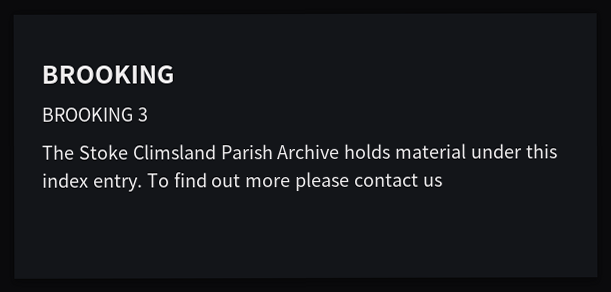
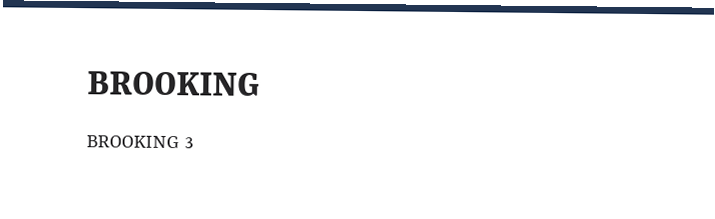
- The Stoke Climsland Parish Archive holds material under this index entry. To find out more please contact us

